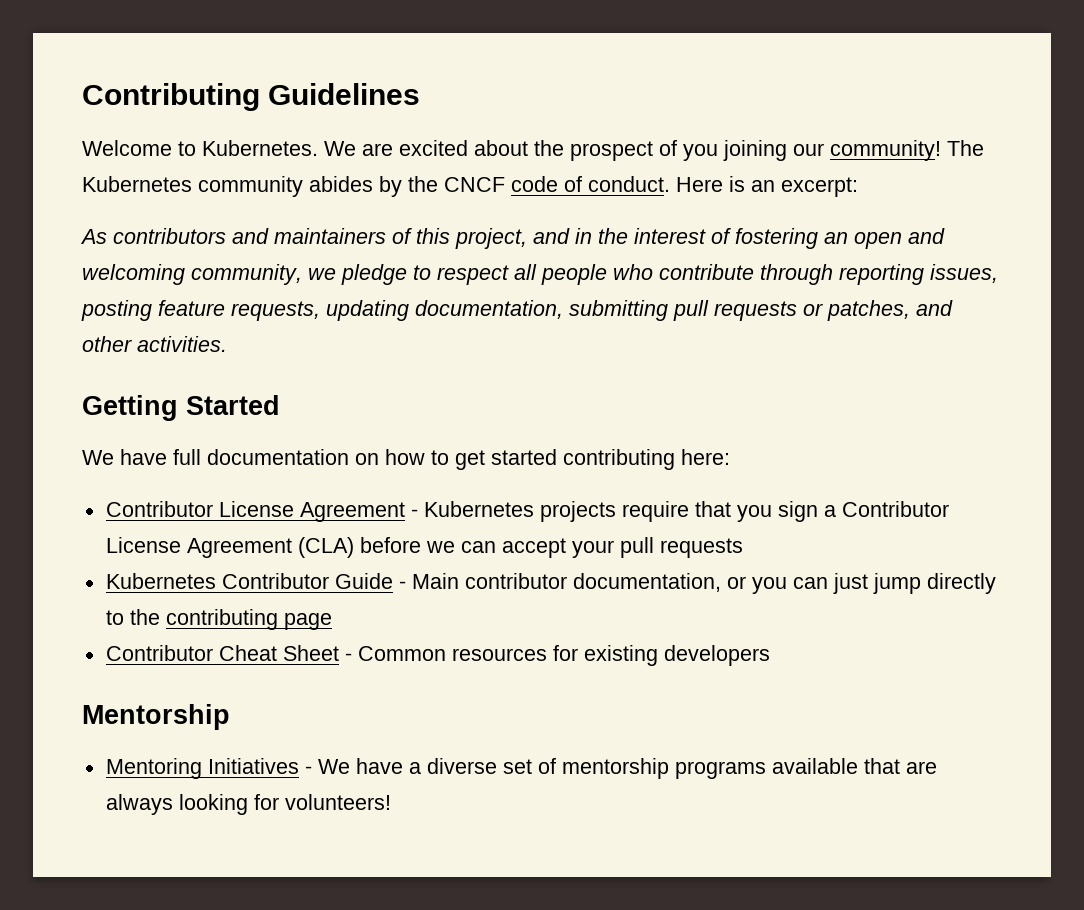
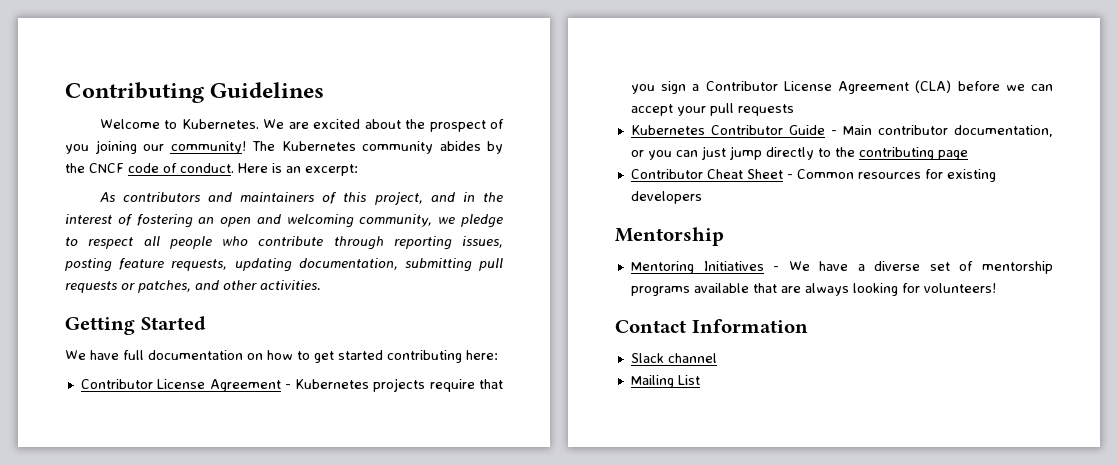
+ Contact Information
+ Slack channel
+ Mailing List

